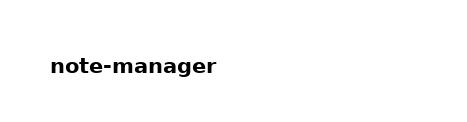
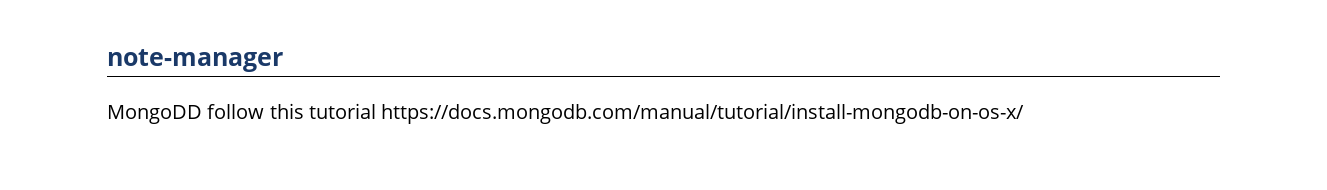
+ MongoDD follow this tutorial https://docs.mongodb.com/manual/tutorial/install-mongodb-on-os-x/

